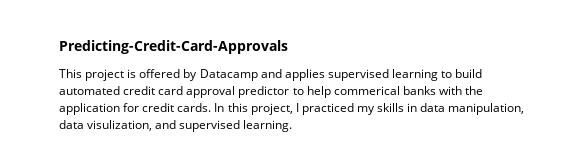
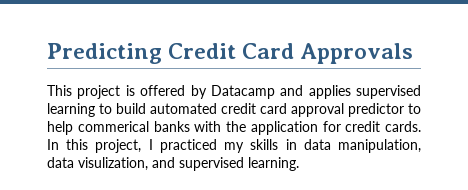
- Predicting-Credit-Card-Approvals
+ Predicting Credit Card Approvals

